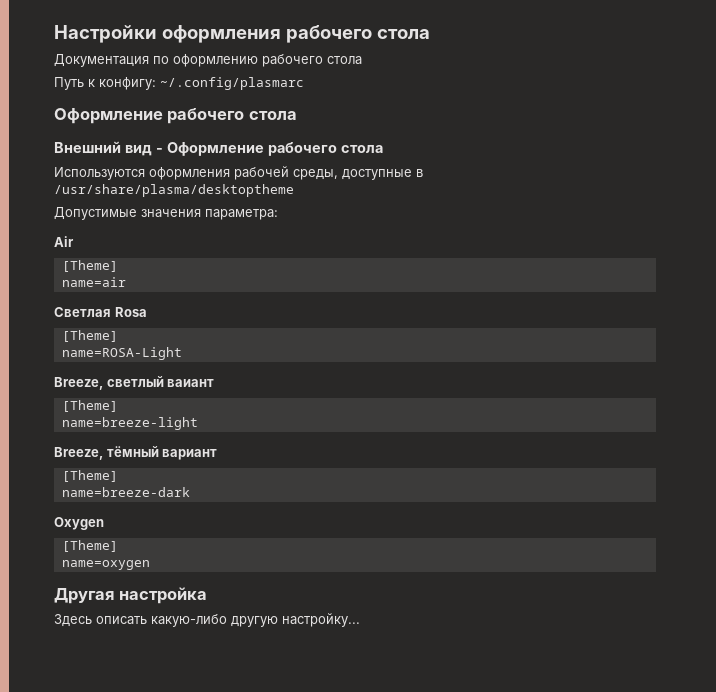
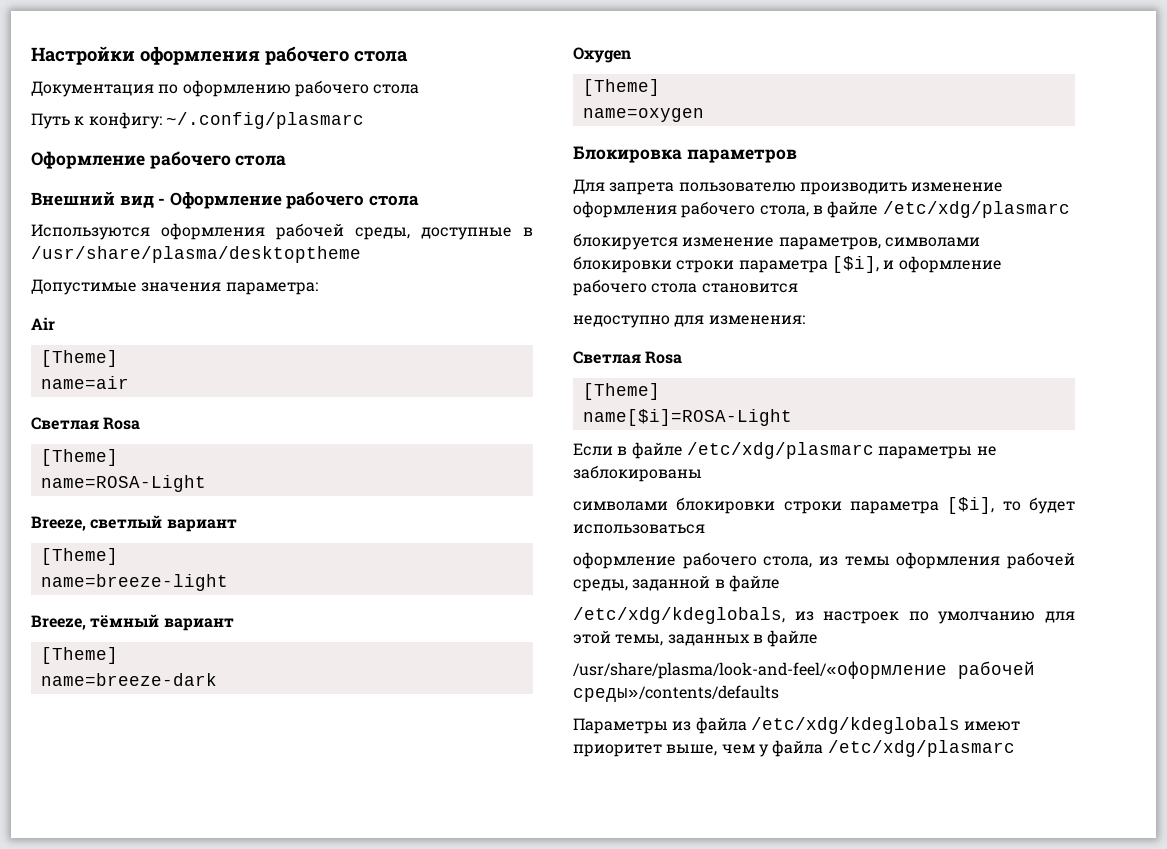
- Breeze, светлый ваиант
+ Breeze, светлый вариант
- Другая настройка
- Здесь описать какую-либо другую настройку...
+ Блокировка параметров
+ Для запрета пользователю производить изменение оформления рабочего стола, в файле /etc/xdg/plasmarc
+ блокируется изменение параметров, символами блокировки строки параметра [$i], и оформление рабочего стола становится
+ недоступно для изменения:
+ Светлая Rosa
+ [Theme]
+ name[$i]=ROSA-Light
+ Если в файле /etc/xdg/plasmarc параметры не заблокированы
+ символами блокировки строки параметра [$i], то будет использоваться
+ оформление рабочего стола, из темы оформления рабочей среды, заданной в файле
+ /etc/xdg/kdeglobals, из настроек по умолчанию для этой темы, заданных в файле
+ /usr/share/plasma/look-and-feel/«оформление рабочей среды»/contents/defaults
+ Параметры из файла /etc/xdg/kdeglobals имеют приоритет выше, чем у файла /etc/xdg/plasmarc

